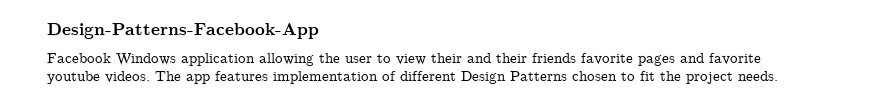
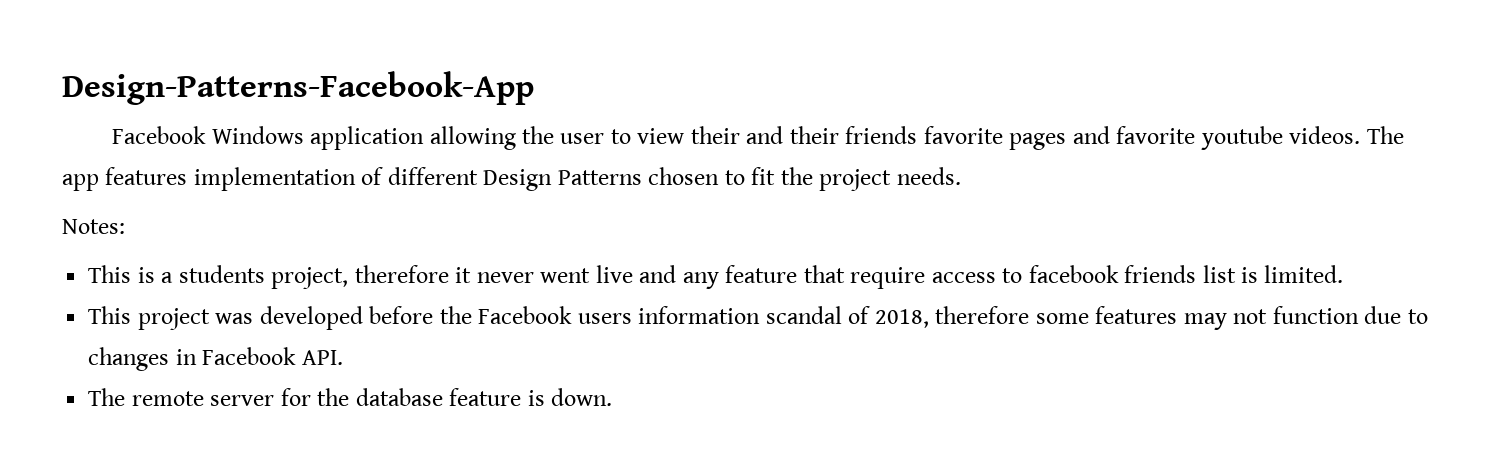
+ Notes:
+ This is a students project, therefore it never went live and any feature that require access to facebook friends list is limited.
+ This project was developed before the Facebook users information scandal of 2018, therefore some features may not function due to changes in Facebook API.
+ The remote server for the database feature is down.

